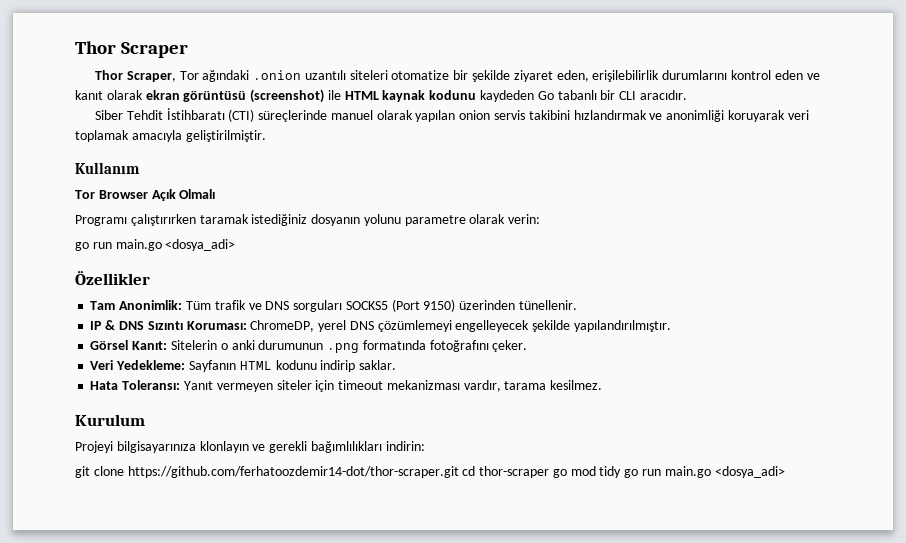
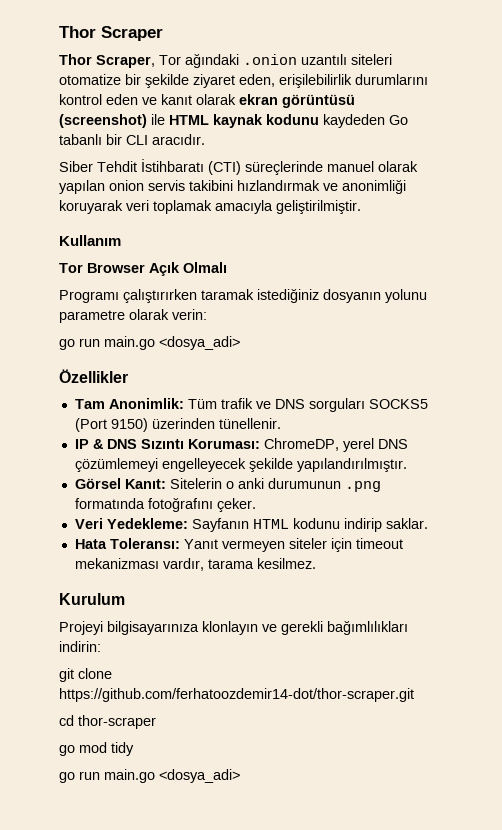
- git clone https://github.com/ferhatoozdemir14-dot/thor-scraper.git cd thor-scraper go mod tidy go run main.go <dosya_adi>
+ git clone https://github.com/ferhatoozdemir14-dot/thor-scraper.git
+ cd thor-scraper
+ go mod tidy
+ go run main.go <dosya_adi>

